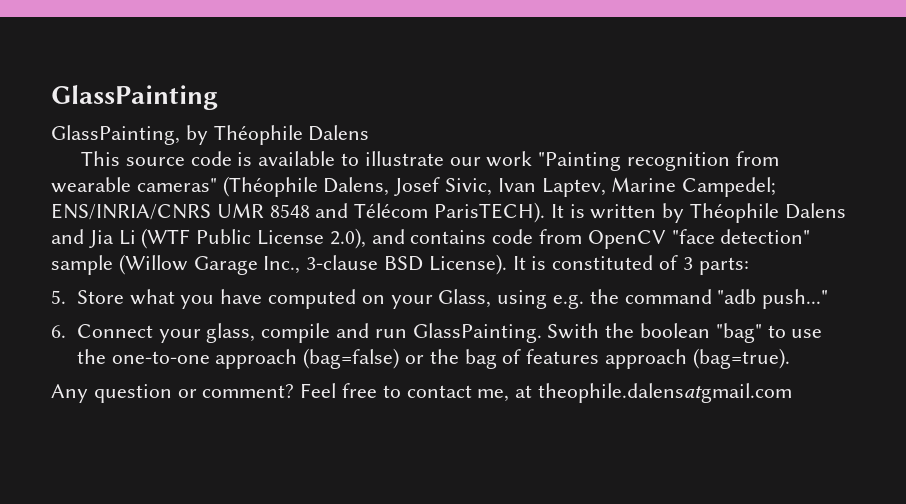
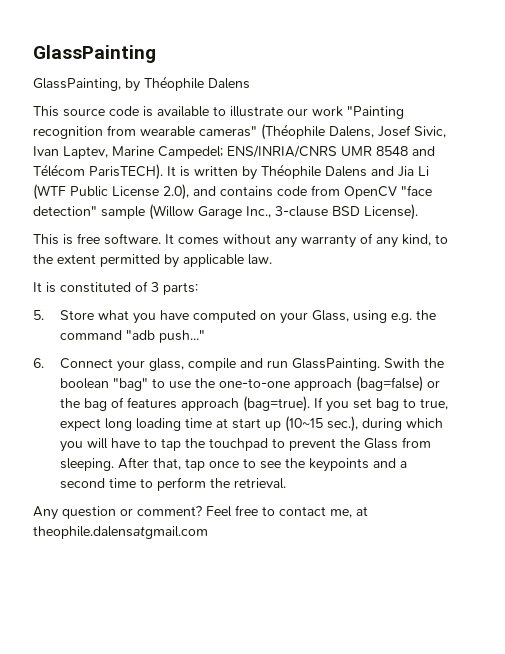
- It is written by Théophile Dalens and Jia Li (WTF Public License 2.0), and contains code from OpenCV "face detection" sample (Willow Garage Inc., 3-clause BSD License). It is constituted of 3 parts:
+ It is written by Théophile Dalens and Jia Li (WTF Public License 2.0), and contains code from OpenCV "face detection" sample (Willow Garage Inc., 3-clause BSD License).
+ This is free software. It comes without any warranty of any kind, to the extent permitted by applicable law.
+ It is constituted of 3 parts:
+ If you set bag to true, expect long loading time at start up (10~15 sec.), during which you will have to tap the touchpad to prevent the Glass from sleeping. After that, tap once to see the keypoints and a second time to perform the retrieval.

